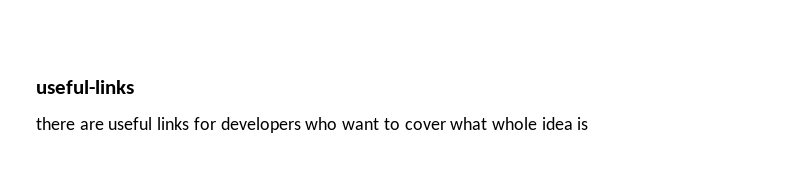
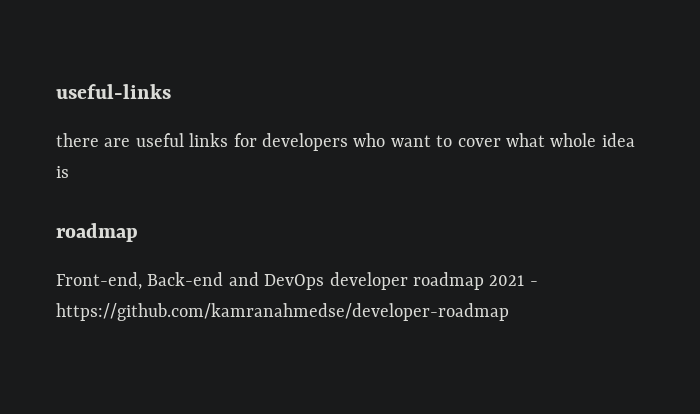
  there are useful links for developers who want to cover what whole idea is
+ roadmap
+ Front-end, Back-end and DevOps developer roadmap 2021 - https://github.com/kamranahmedse/developer-roadmap

